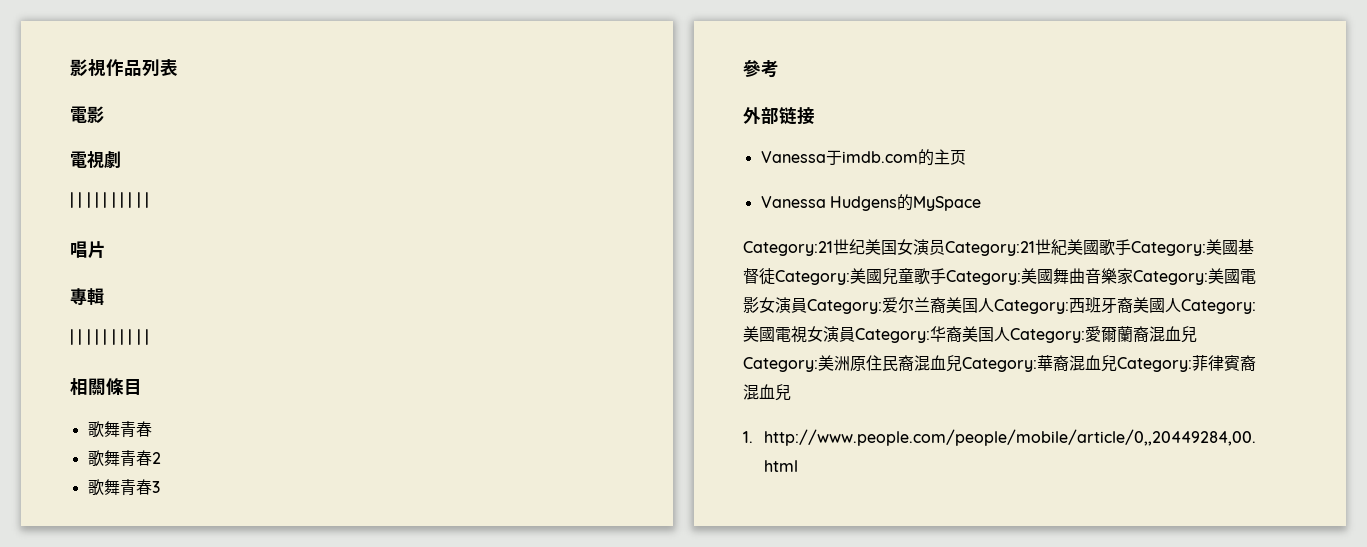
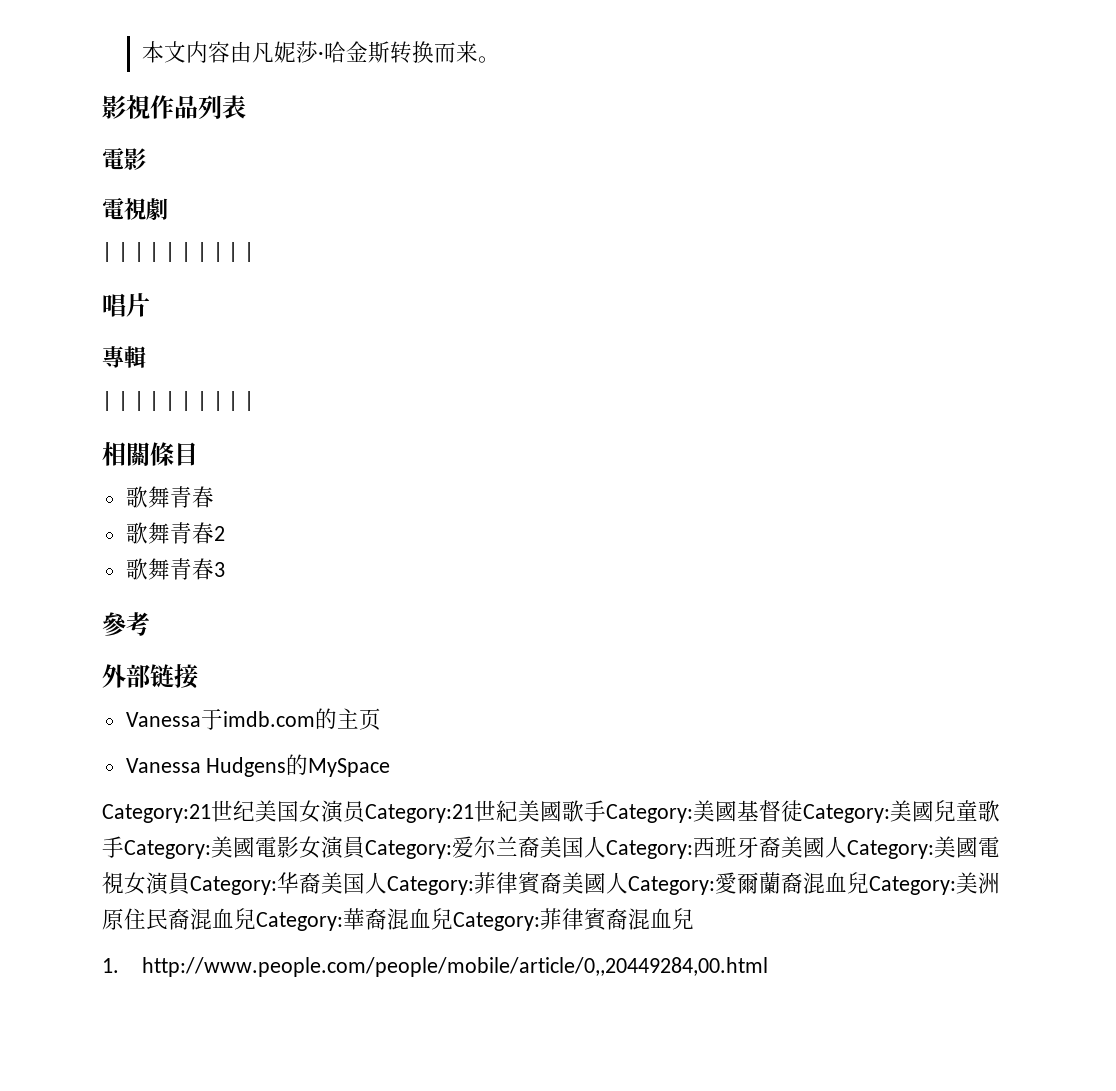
+ 本文内容由凡妮莎·哈金斯转换而来。
- Category:21世纪美国女演员Category:21世紀美國歌手Category:美國基督徒Category:美國兒童歌手Category:美國舞曲音樂家Category:美國電影女演員Category:爱尔兰裔美国人Category:西班牙裔美國人Category:美國電視女演員Category:华裔美国人Category:愛爾蘭裔混血兒Category:美洲原住民裔混血兒Category:華裔混血兒Category:菲律賓裔混血兒
+ Category:21世纪美国女演员Category:21世紀美國歌手Category:美國基督徒Category:美國兒童歌手Category:美國電影女演員Category:爱尔兰裔美国人Category:西班牙裔美國人Category:美國電視女演員Category:华裔美国人Category:菲律賓裔美國人Category:愛爾蘭裔混血兒Category:美洲原住民裔混血兒Category:華裔混血兒Category:菲律賓裔混血兒

